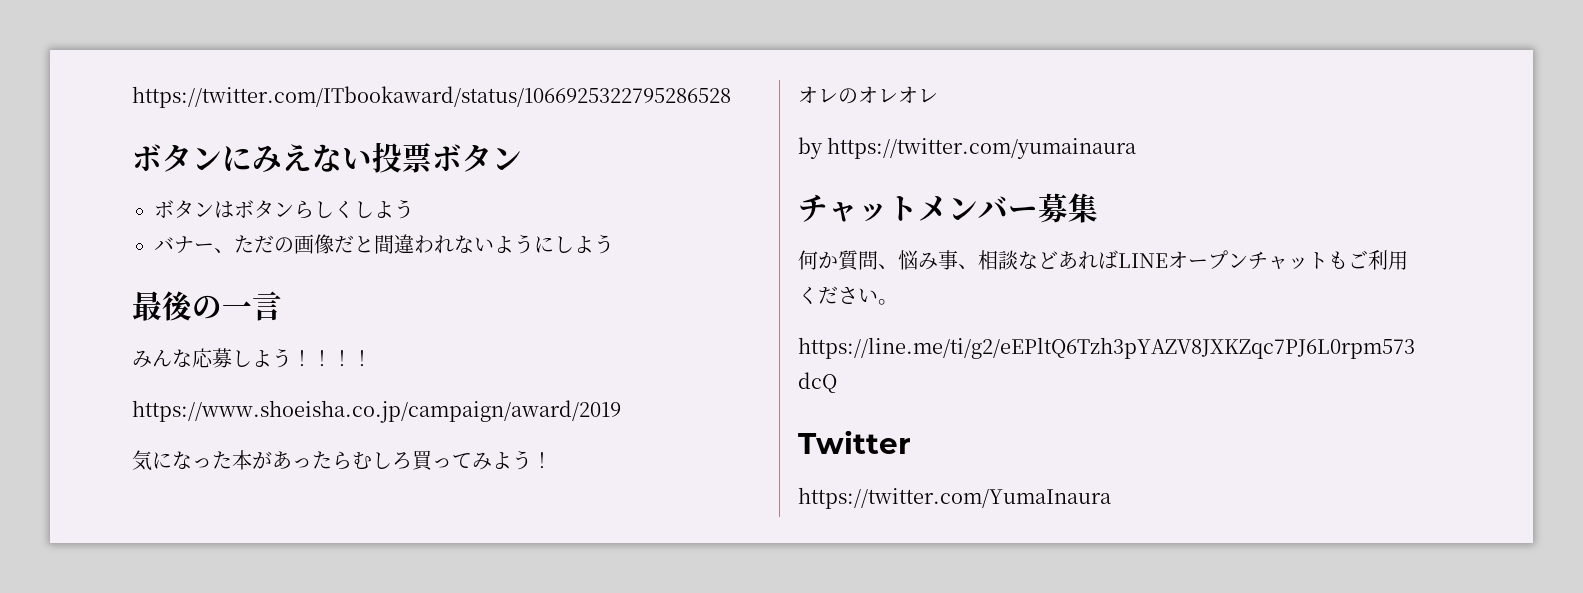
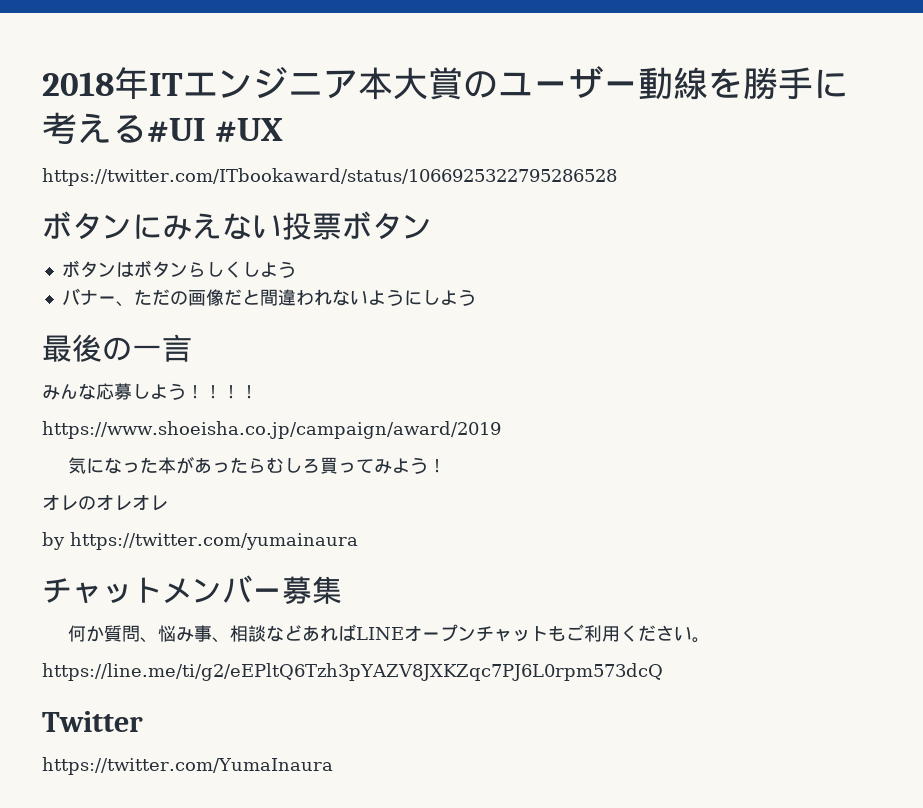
+ 2018年ITエンジニア本大賞のユーザー動線を勝手に考える#UI #UX

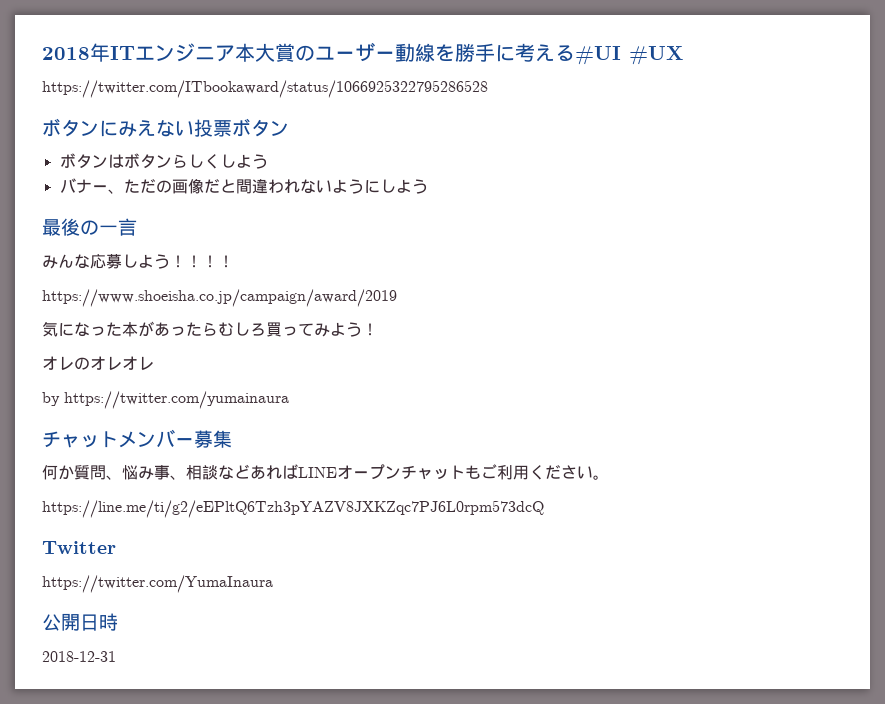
+ 公開日時
+ 2018-12-31

